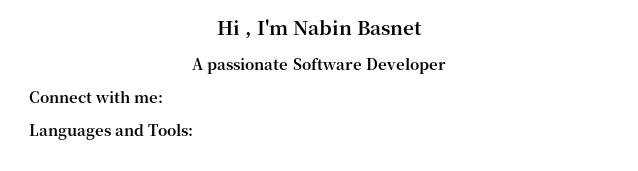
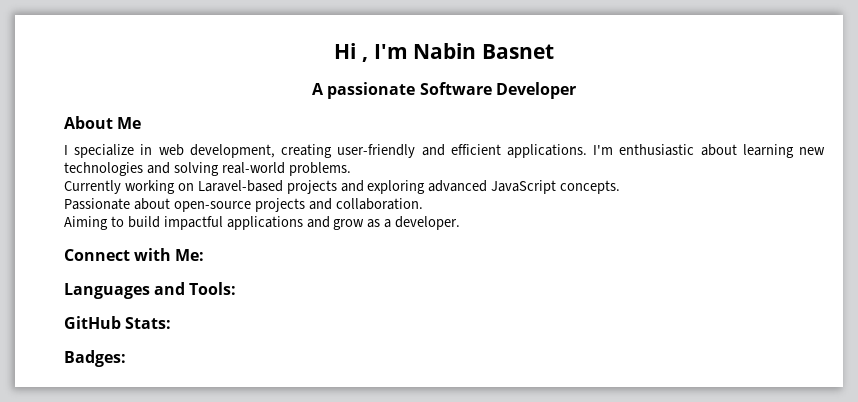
+ About Me
+ I specialize in web development, creating user-friendly and efficient applications. I'm enthusiastic about learning new technologies and solving real-world problems.
+ Currently working on Laravel-based projects and exploring advanced JavaScript concepts.
+ Passionate about open-source projects and collaboration.
+ Aiming to build impactful applications and grow as a developer.
- Connect with me:
+ Connect with Me:
+ GitHub Stats:
+ Badges:

